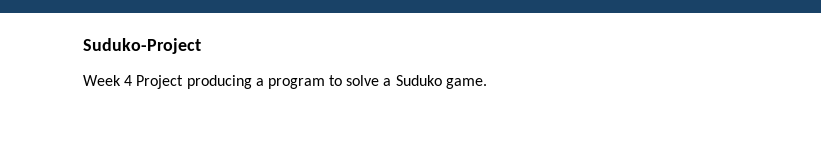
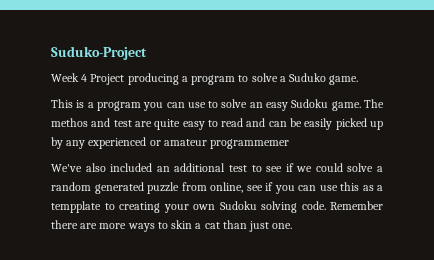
+ This is a program you can use to solve an easy Sudoku game. The methos and test are quite easy to read and can be easily picked up by any experienced or amateur programmemer
+ We've also included an additional test to see if we could solve a random generated puzzle from online, see if you can use this as a tempplate to creating your own Sudoku solving code. Remember there are more ways to skin a cat than just one.

